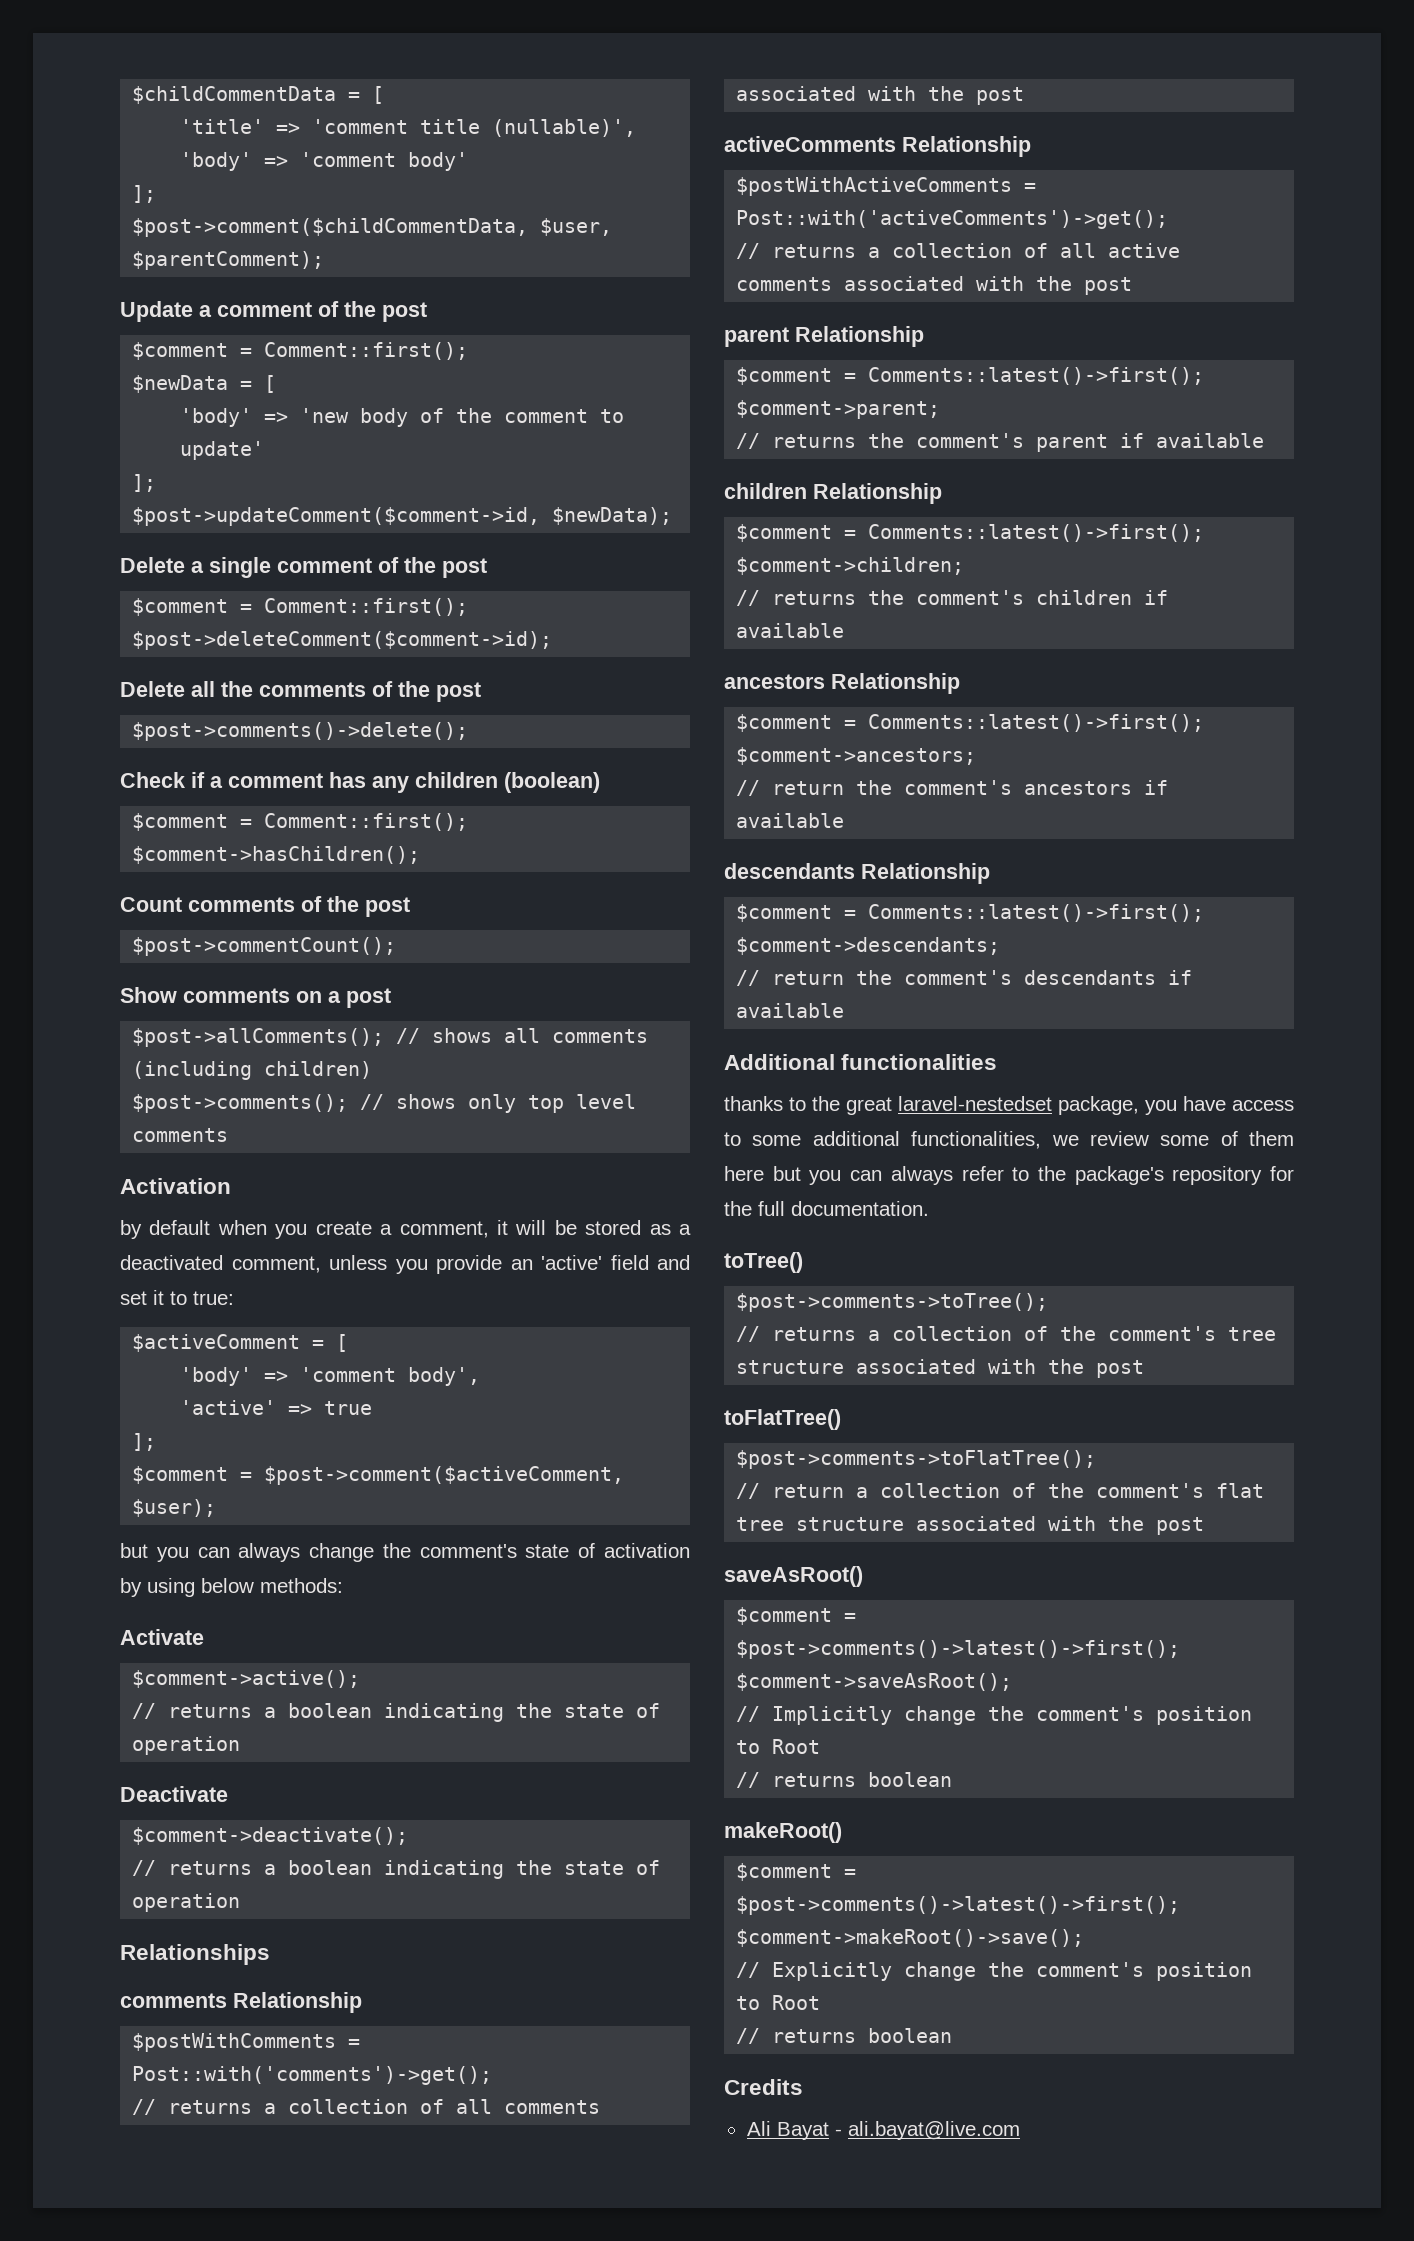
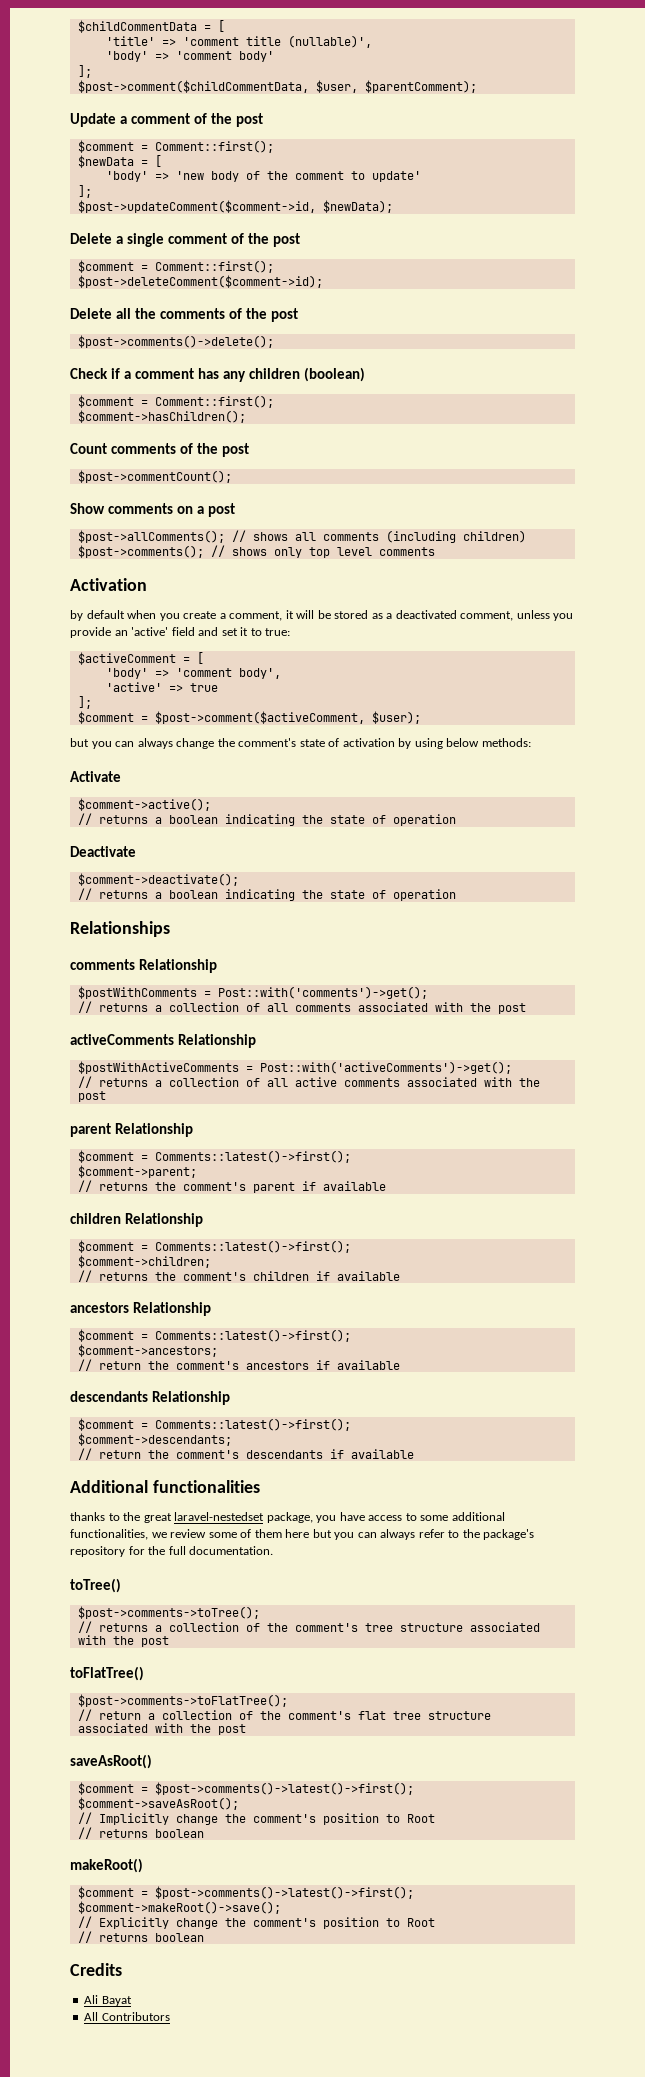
- Ali Bayat - ali.bayat@live.com
+ Ali Bayat
+ All Contributors

